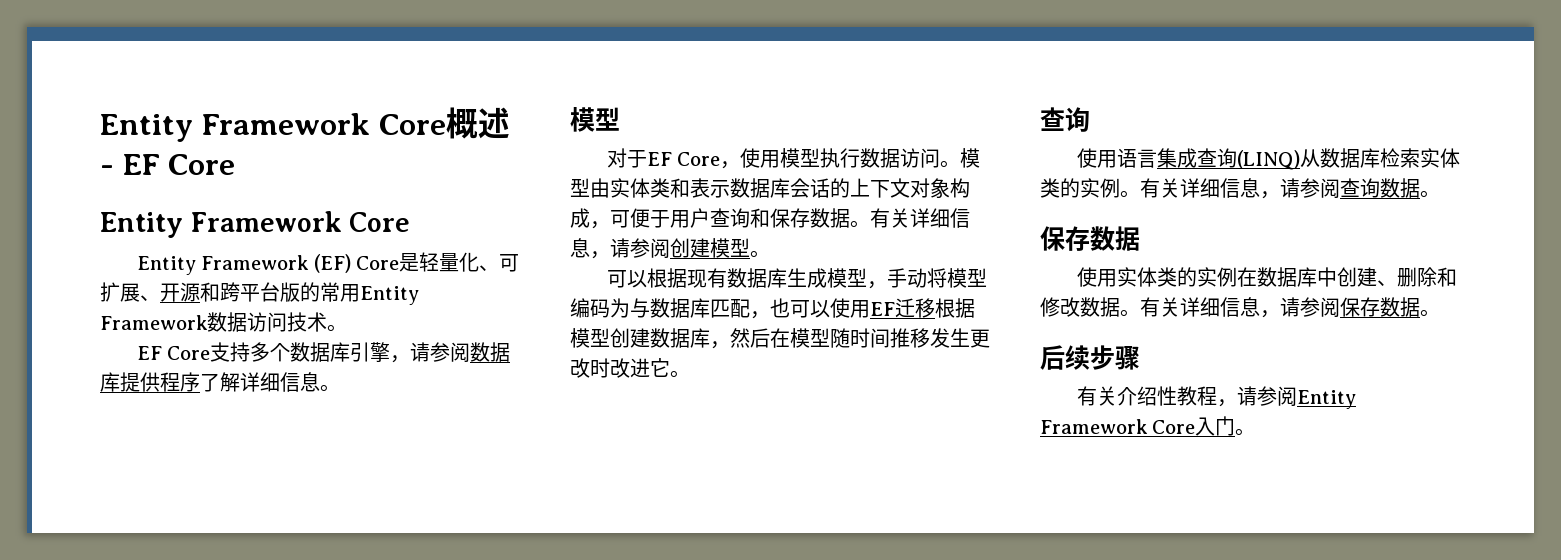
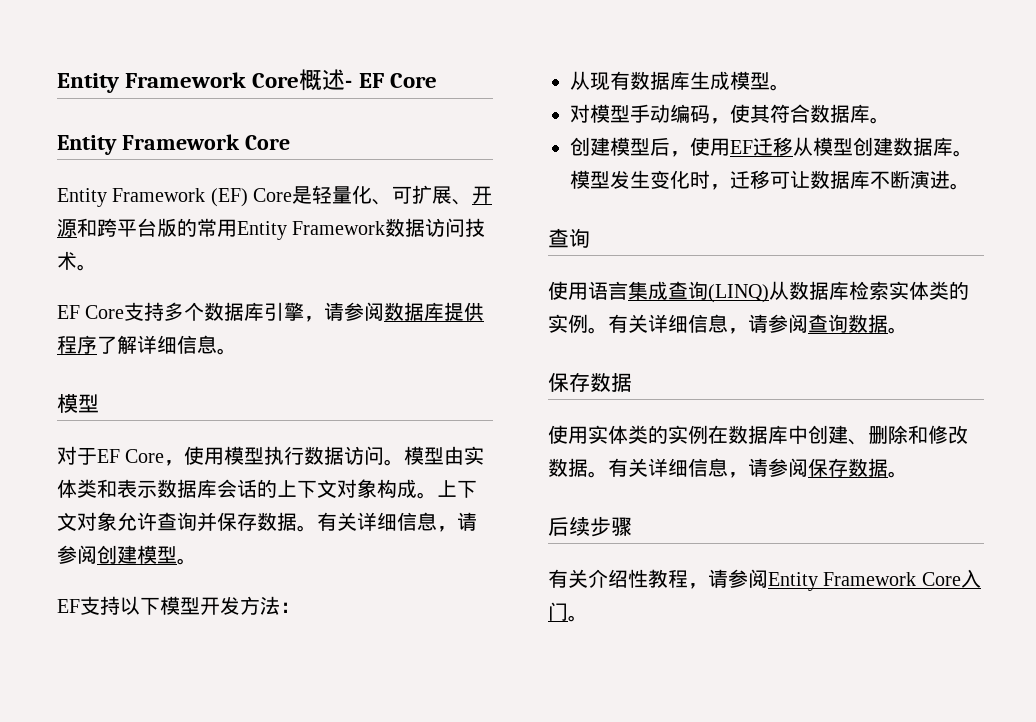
- 模型由实体类和表示数据库会话的上下文对象构成，可便于用户查询和保存数据。
+ 模型由实体类和表示数据库会话的上下文对象构成。上下文对象允许查询并保存数据。
- 可以根据现有数据库生成模型，手动将模型编码为与数据库匹配，也可以使用EF迁移根据模型创建数据库，然后在模型随时间推移发生更改时改进它。
+ EF支持以下模型开发方法：
+ 从现有数据库生成模型。
+ 对模型手动编码，使其符合数据库。
+ 创建模型后，使用EF迁移从模型创建数据库。模型发生变化时，迁移可让数据库不断演进。

